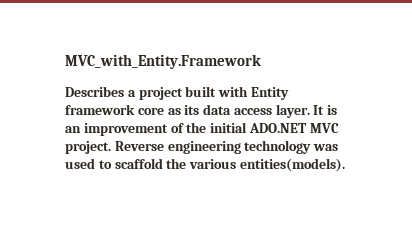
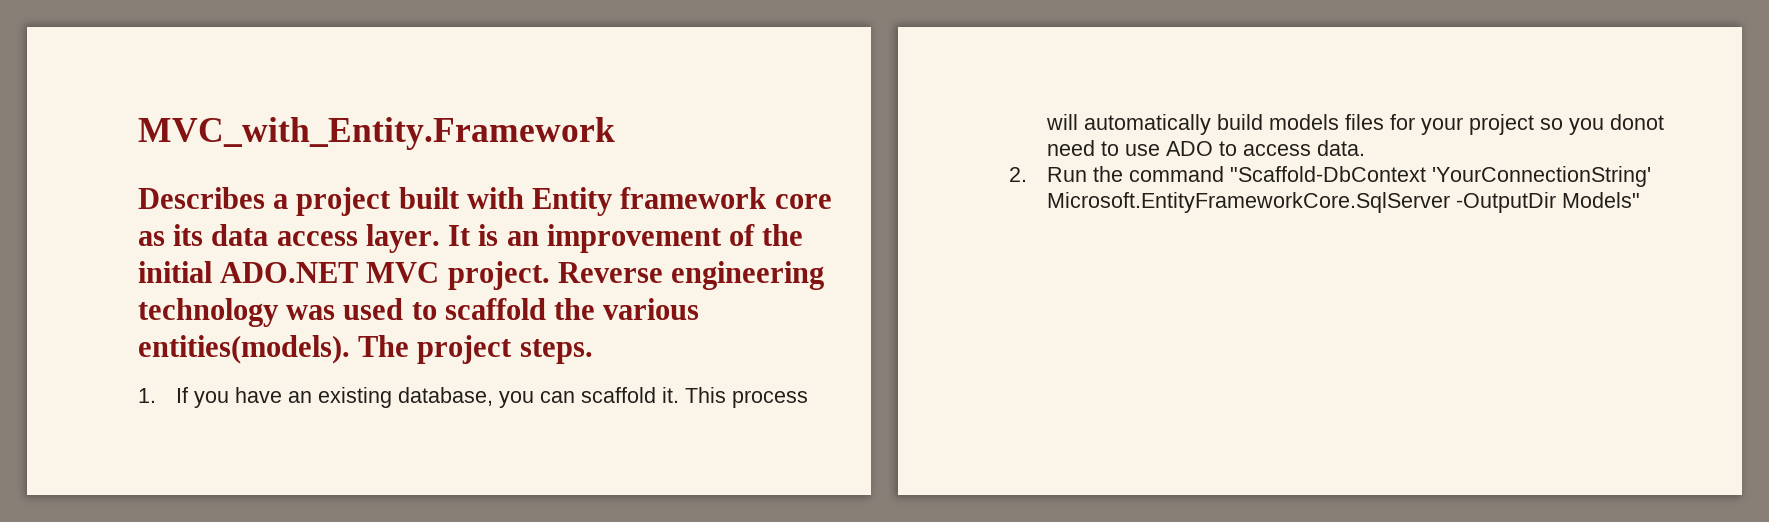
+ The project steps.
+ 1. If you have an existing database, you can scaffold it. This process will automatically build models files for your project so you donot need to use ADO to access data.
+ 2. Run the command "Scaffold-DbContext 'YourConnectionString' Microsoft.EntityFrameworkCore.SqlServer -OutputDir Models"

